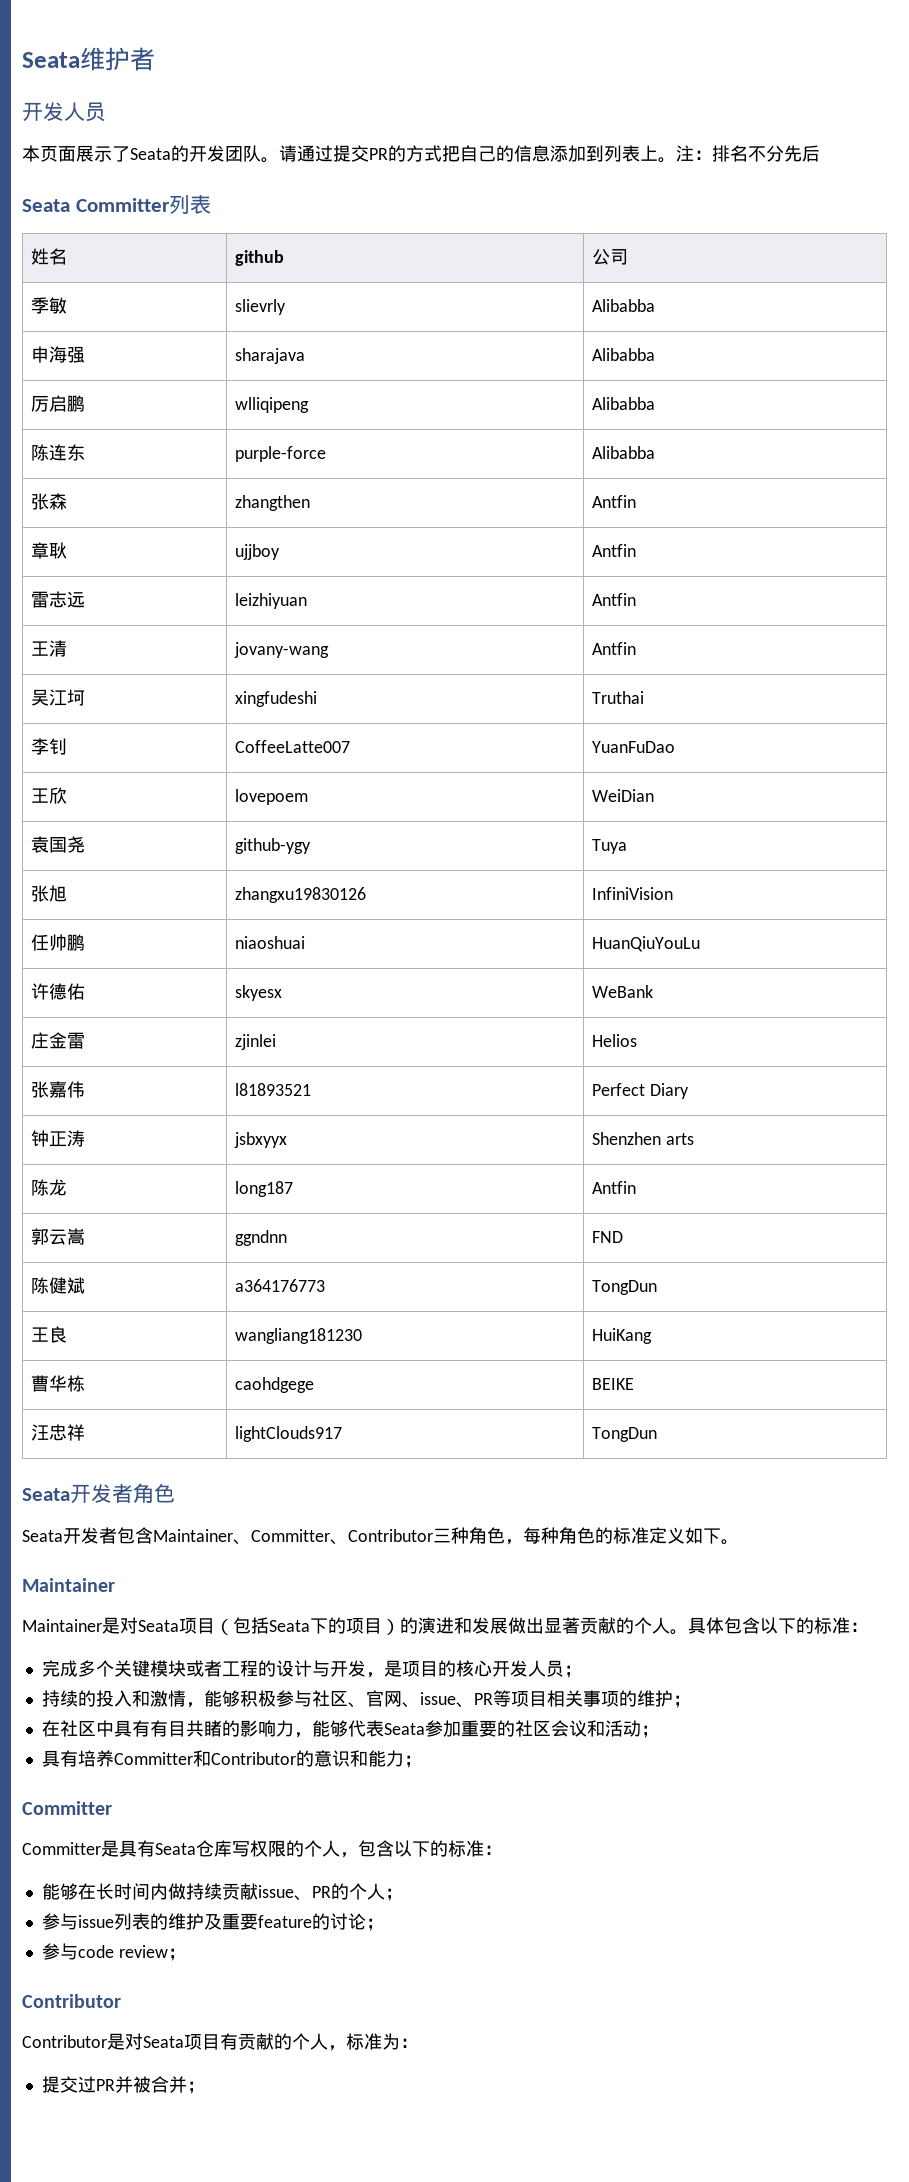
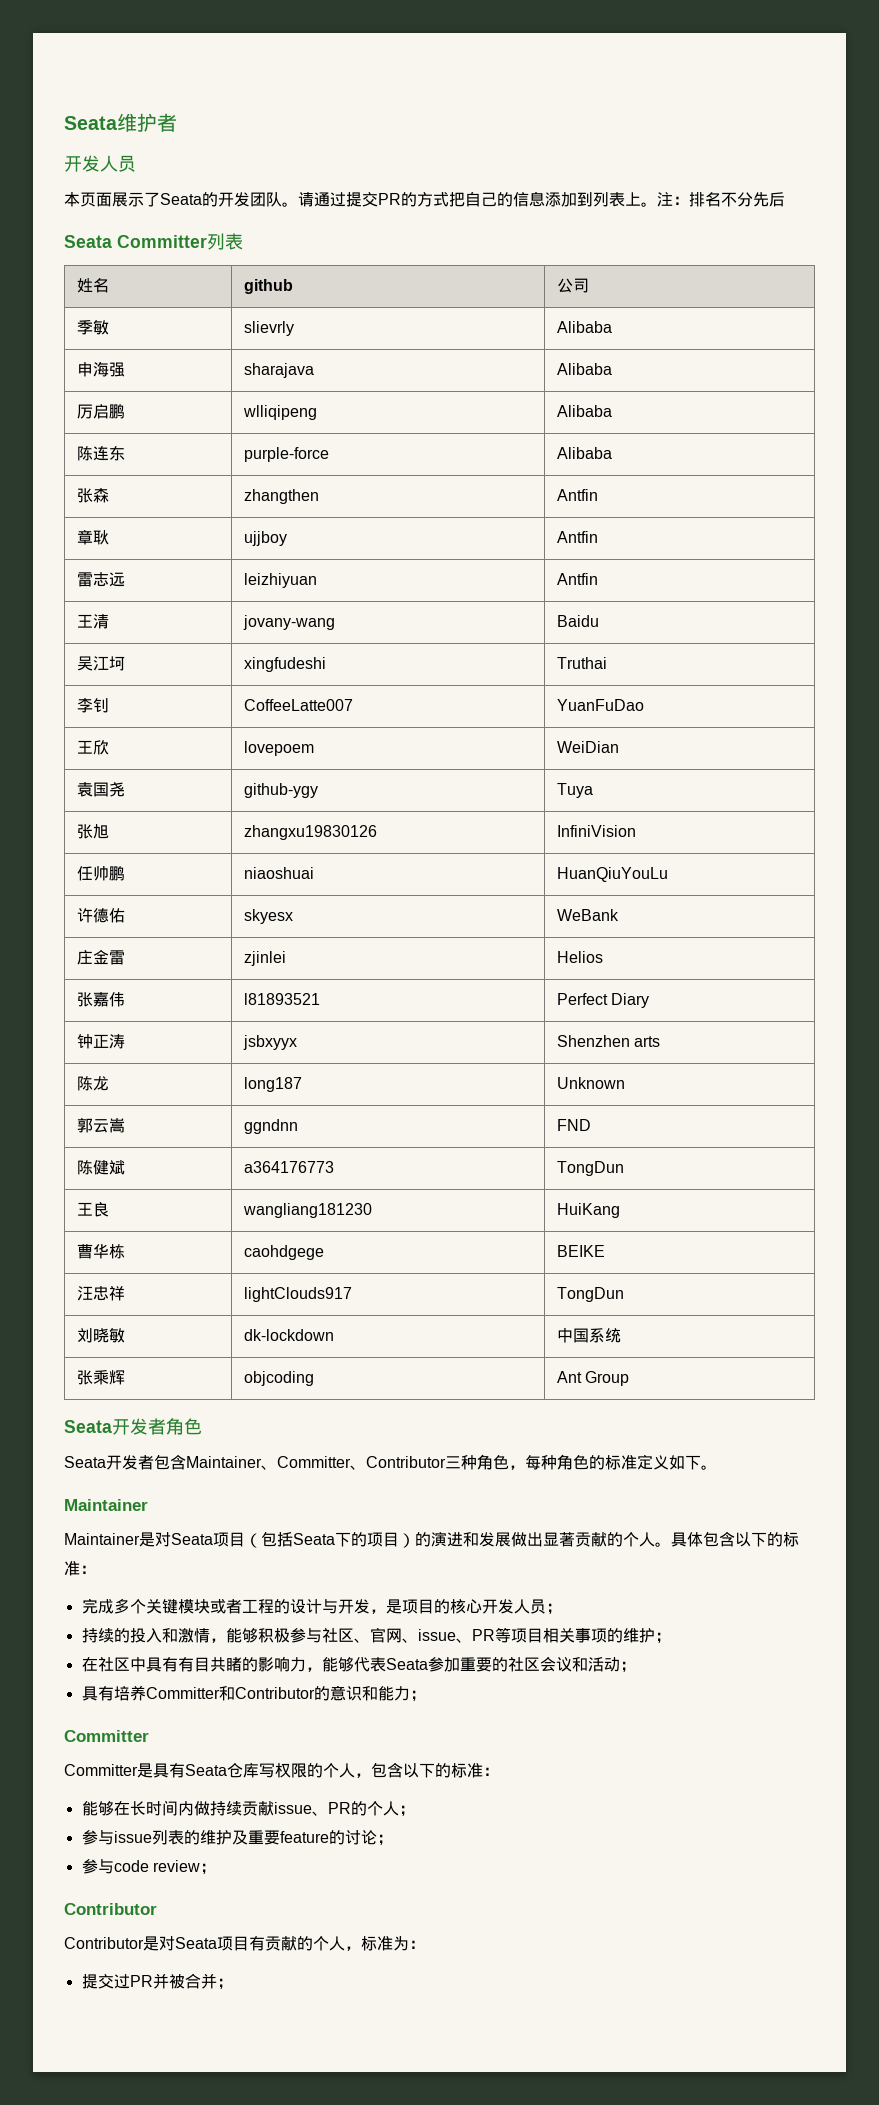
- 季敏 | slievrly | Alibabba
+ 季敏 | slievrly | Alibaba
- 申海强 | sharajava | Alibabba
+ 申海强 | sharajava | Alibaba
- 厉启鹏 | wlliqipeng | Alibabba
+ 厉启鹏 | wlliqipeng | Alibaba
- 陈连东 | purple-force | Alibabba
+ 陈连东 | purple-force | Alibaba
- 王清 | jovany-wang | Antfin
+ 王清 | jovany-wang | Baidu
- 陈龙 | long187 | Antfin
+ 陈龙 | long187 | Unknown
+ 刘晓敏 | dk-lockdown | 中国系统
+ 张乘辉 | objcoding | Ant Group

